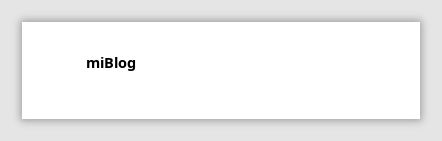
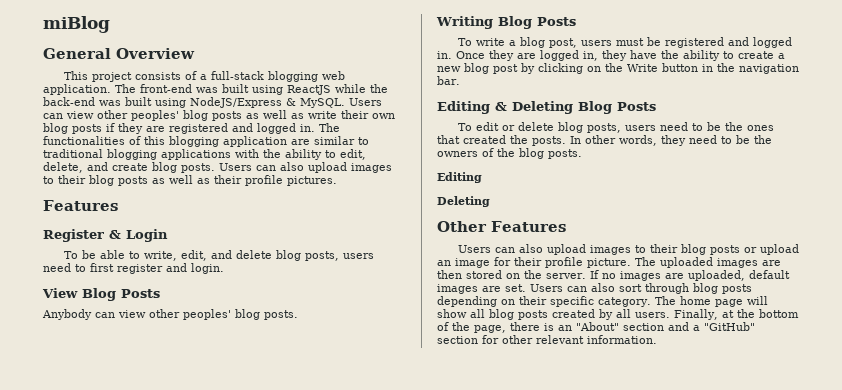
+ General Overview
+ This project consists of a full-stack blogging web application. The front-end was built using ReactJS while the back-end was built using NodeJS/Express & MySQL. Users can view other peoples' blog posts as well as write their own blog posts if they are registered and logged in. The functionalities of this blogging application are similar to traditional blogging applications with the ability to edit, delete, and create blog posts. Users can also upload images to their blog posts as well as their profile pictures.
+ Features
+ Register & Login
+ To be able to write, edit, and delete blog posts, users need to first register and login.
+ View Blog Posts
+ Anybody can view other peoples' blog posts.
+ Writing Blog Posts
+ To write a blog post, users must be registered and logged in. Once they are logged in, they have the ability to create a new blog post by clicking on the Write button in the navigation bar.
+ Editing & Deleting Blog Posts
+ To edit or delete blog posts, users need to be the ones that created the posts. In other words, they need to be the owners of the blog posts.
+ Editing
+ Deleting
+ Other Features
+ Users can also upload images to their blog posts or upload an image for their profile picture. The uploaded images are then stored on the server. If no images are uploaded, default images are set. Users can also sort through blog posts depending on their specific category. The home page will show all blog posts created by all users. Finally, at the bottom of the page, there is an "About" section and a "GitHub" section for other relevant information.

